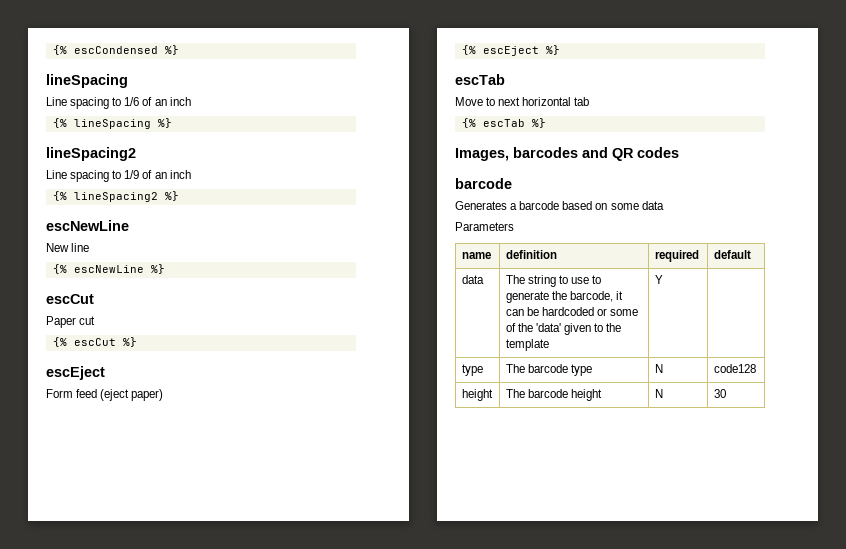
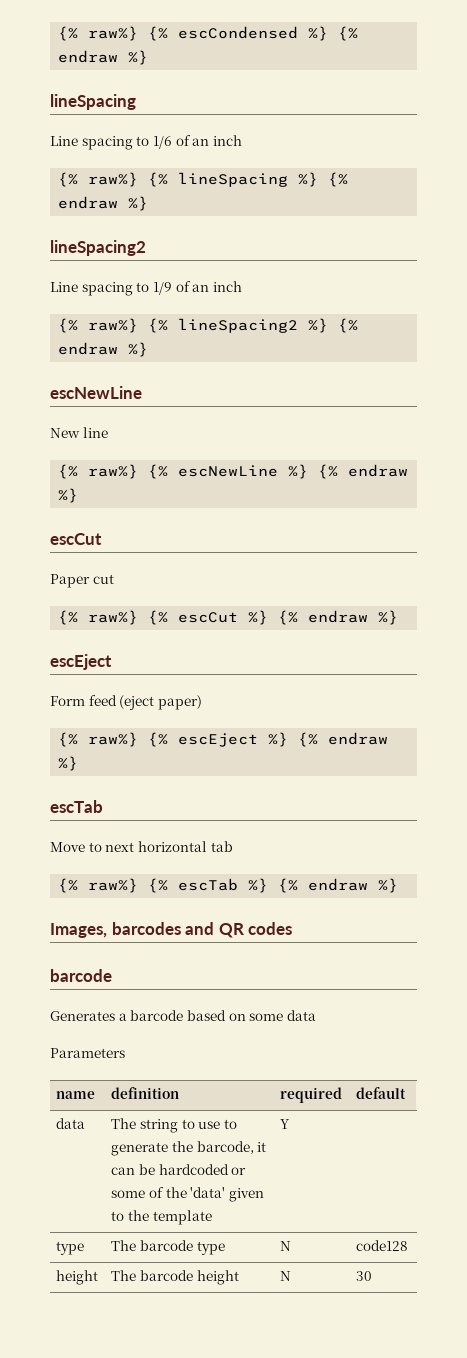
- {% escCondensed %}
+ {% raw%} {% escCondensed %} {% endraw %}
- {% lineSpacing %}
+ {% raw%} {% lineSpacing %} {% endraw %}
- {% lineSpacing2 %}
+ {% raw%} {% lineSpacing2 %} {% endraw %}
- {% escNewLine %}
+ {% raw%} {% escNewLine %} {% endraw %}
- {% escCut %}
+ {% raw%} {% escCut %} {% endraw %}
- {% escEject %}
+ {% raw%} {% escEject %} {% endraw %}
- {% escTab %}
+ {% raw%} {% escTab %} {% endraw %}

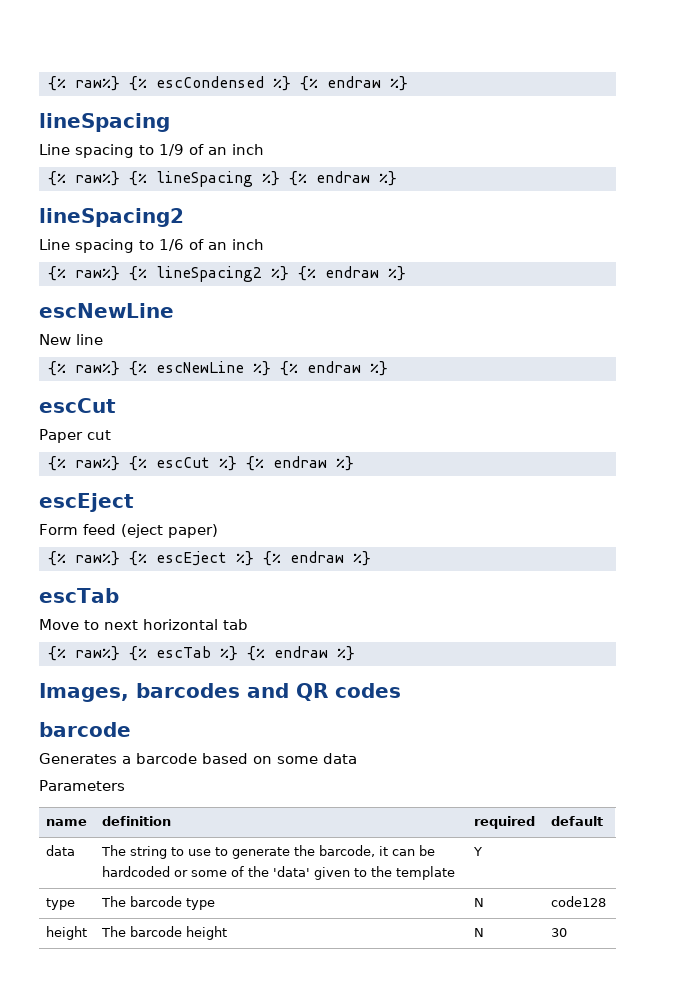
- Line spacing to 1/6 of an inch
+ Line spacing to 1/9 of an inch
- Line spacing to 1/9 of an inch
+ Line spacing to 1/6 of an inch

